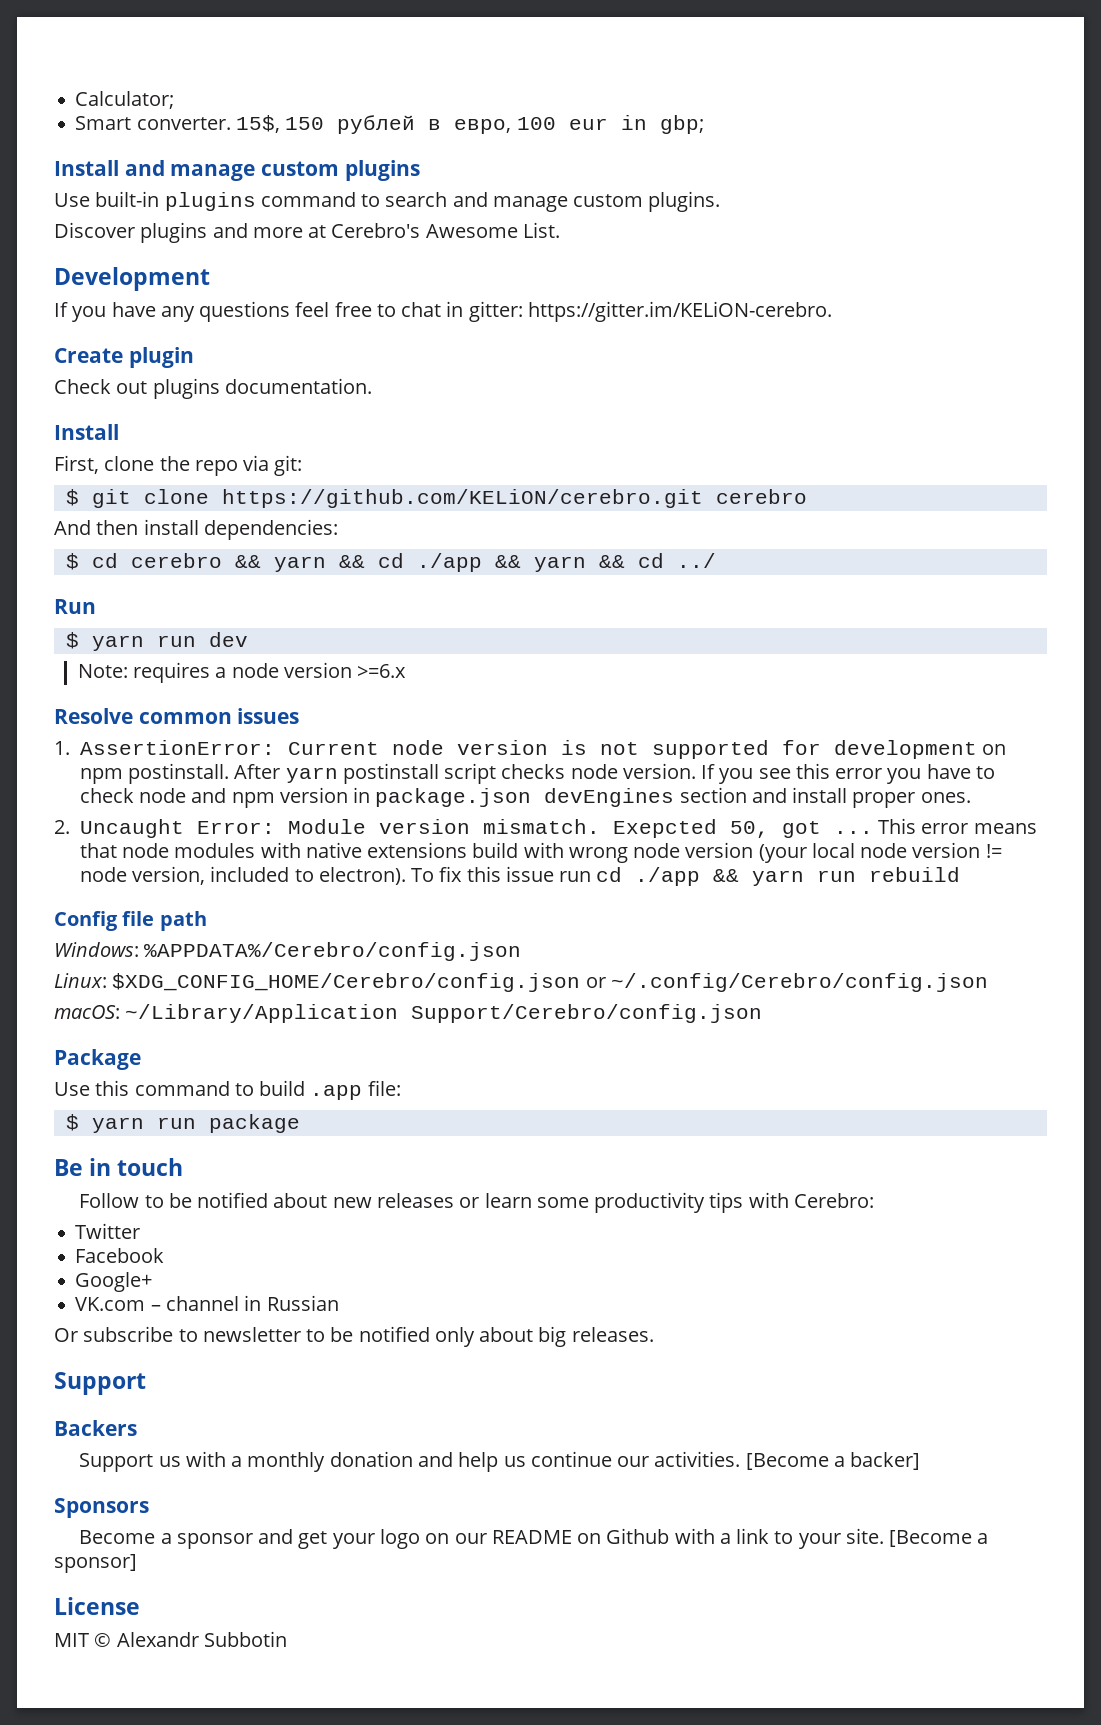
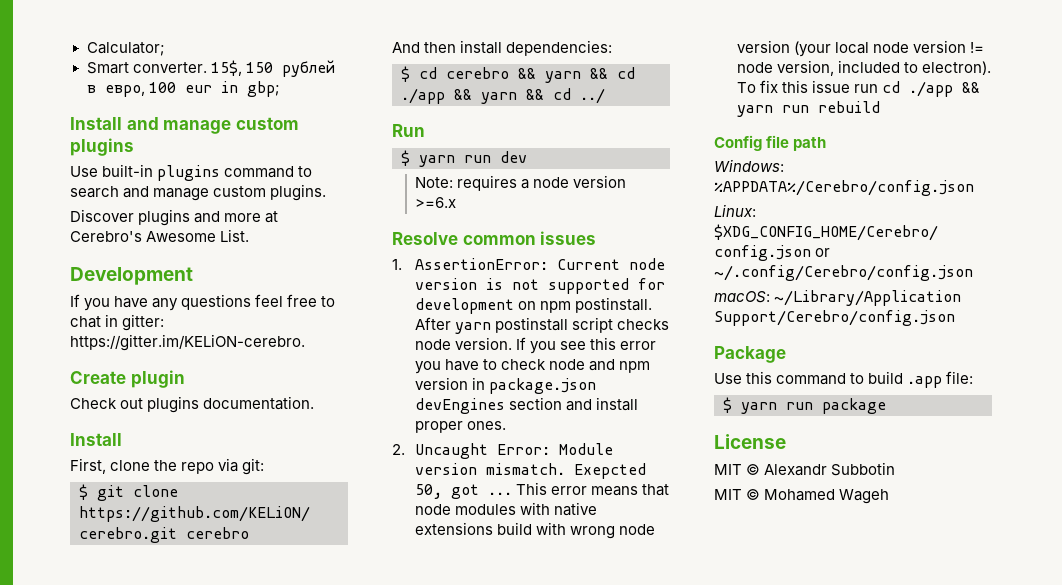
- Be in touch
- Follow to be notified about new releases or learn some productivity tips with Cerebro:
- Twitter
- Facebook
- Google+
- VK.com – channel in Russian
- Or subscribe to newsletter to be notified only about big releases.
- Support
- Backers
- Support us with a monthly donation and help us continue our activities. [Become a backer]
- Sponsors
- Become a sponsor and get your logo on our README on Github with a link to your site. [Become a sponsor]
+ MIT © Mohamed Wageh

